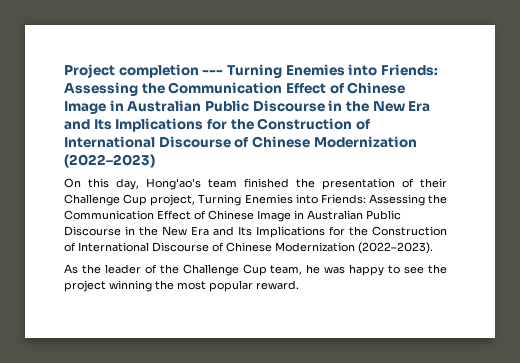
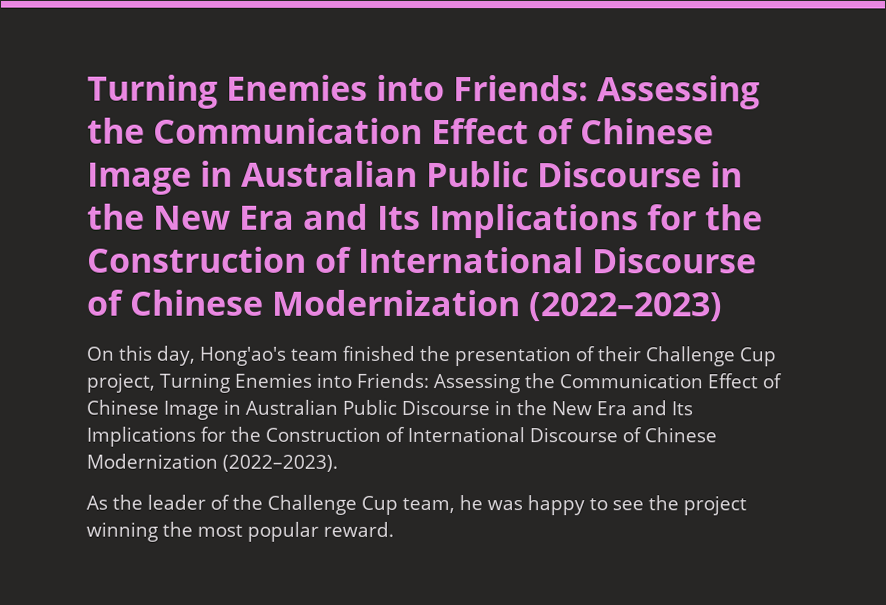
- Project completion --- Turning Enemies into Friends: Assessing the Communication Effect of Chinese Image in Australian Public Discourse in the New Era and Its Implications for the Construction of International Discourse of Chinese Modernization (2022–2023)
+ Turning Enemies into Friends: Assessing the Communication Effect of Chinese Image in Australian Public Discourse in the New Era and Its Implications for the Construction of International Discourse of Chinese Modernization (2022–2023)

